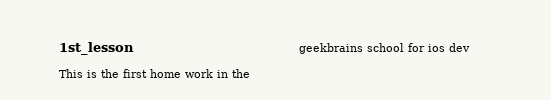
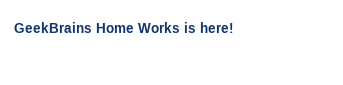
- 1st_lesson
- This is the first home work in the geekbrains school for ios dev
+ GeekBrains Home Works is here!

